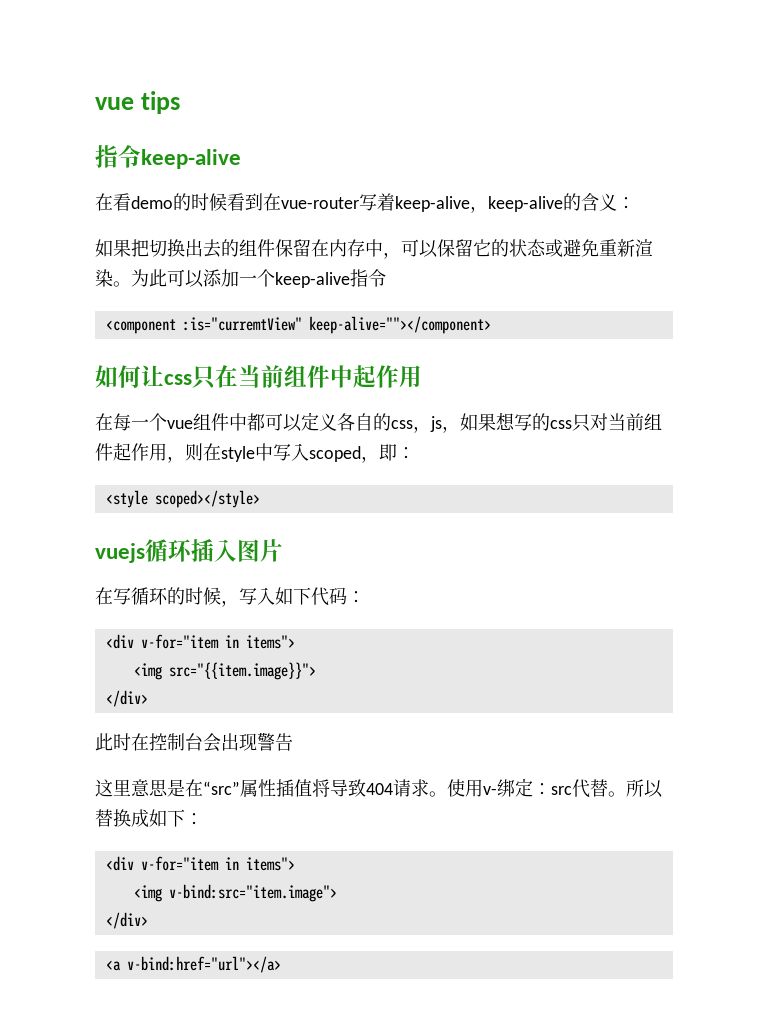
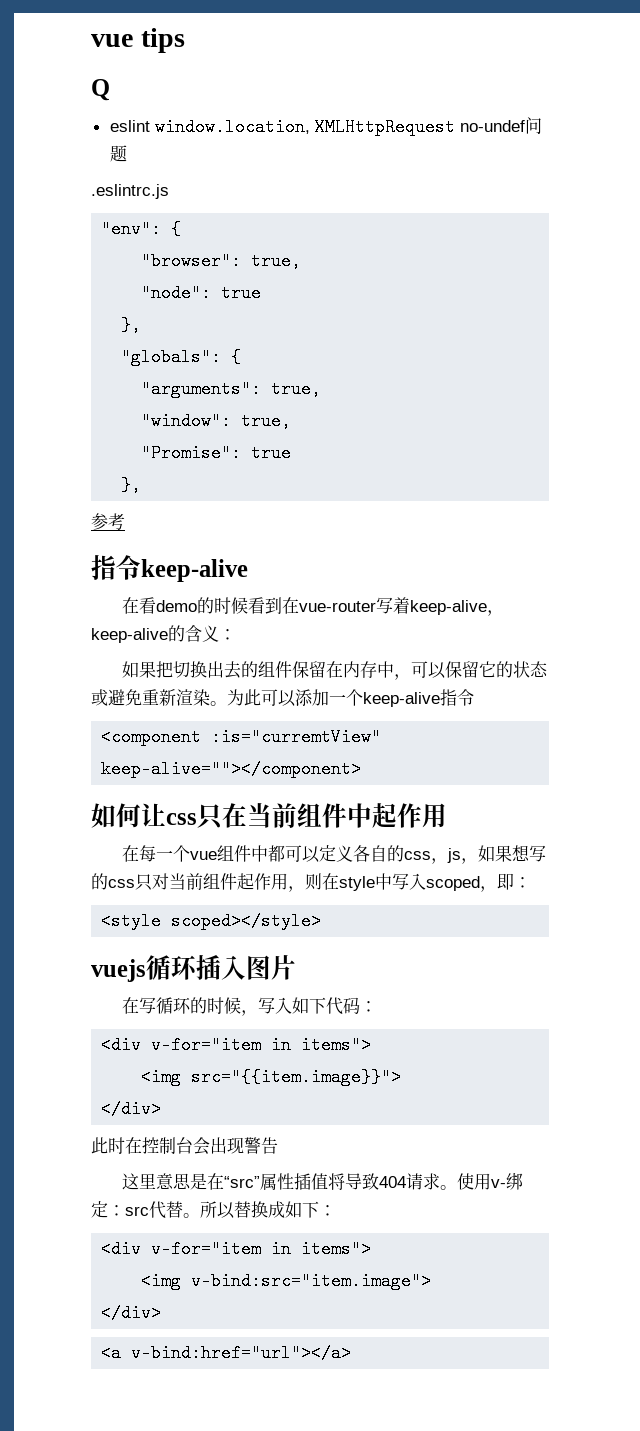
+ Q
+ eslint window.location, XMLHttpRequest no-undef问题
+ .eslintrc.js
+ "env": {
+ "browser": true,
+ "node": true
+ },
+ "globals": {
+ "arguments": true,
+ "window": true,
+ "Promise": true
+ },
+ 参考

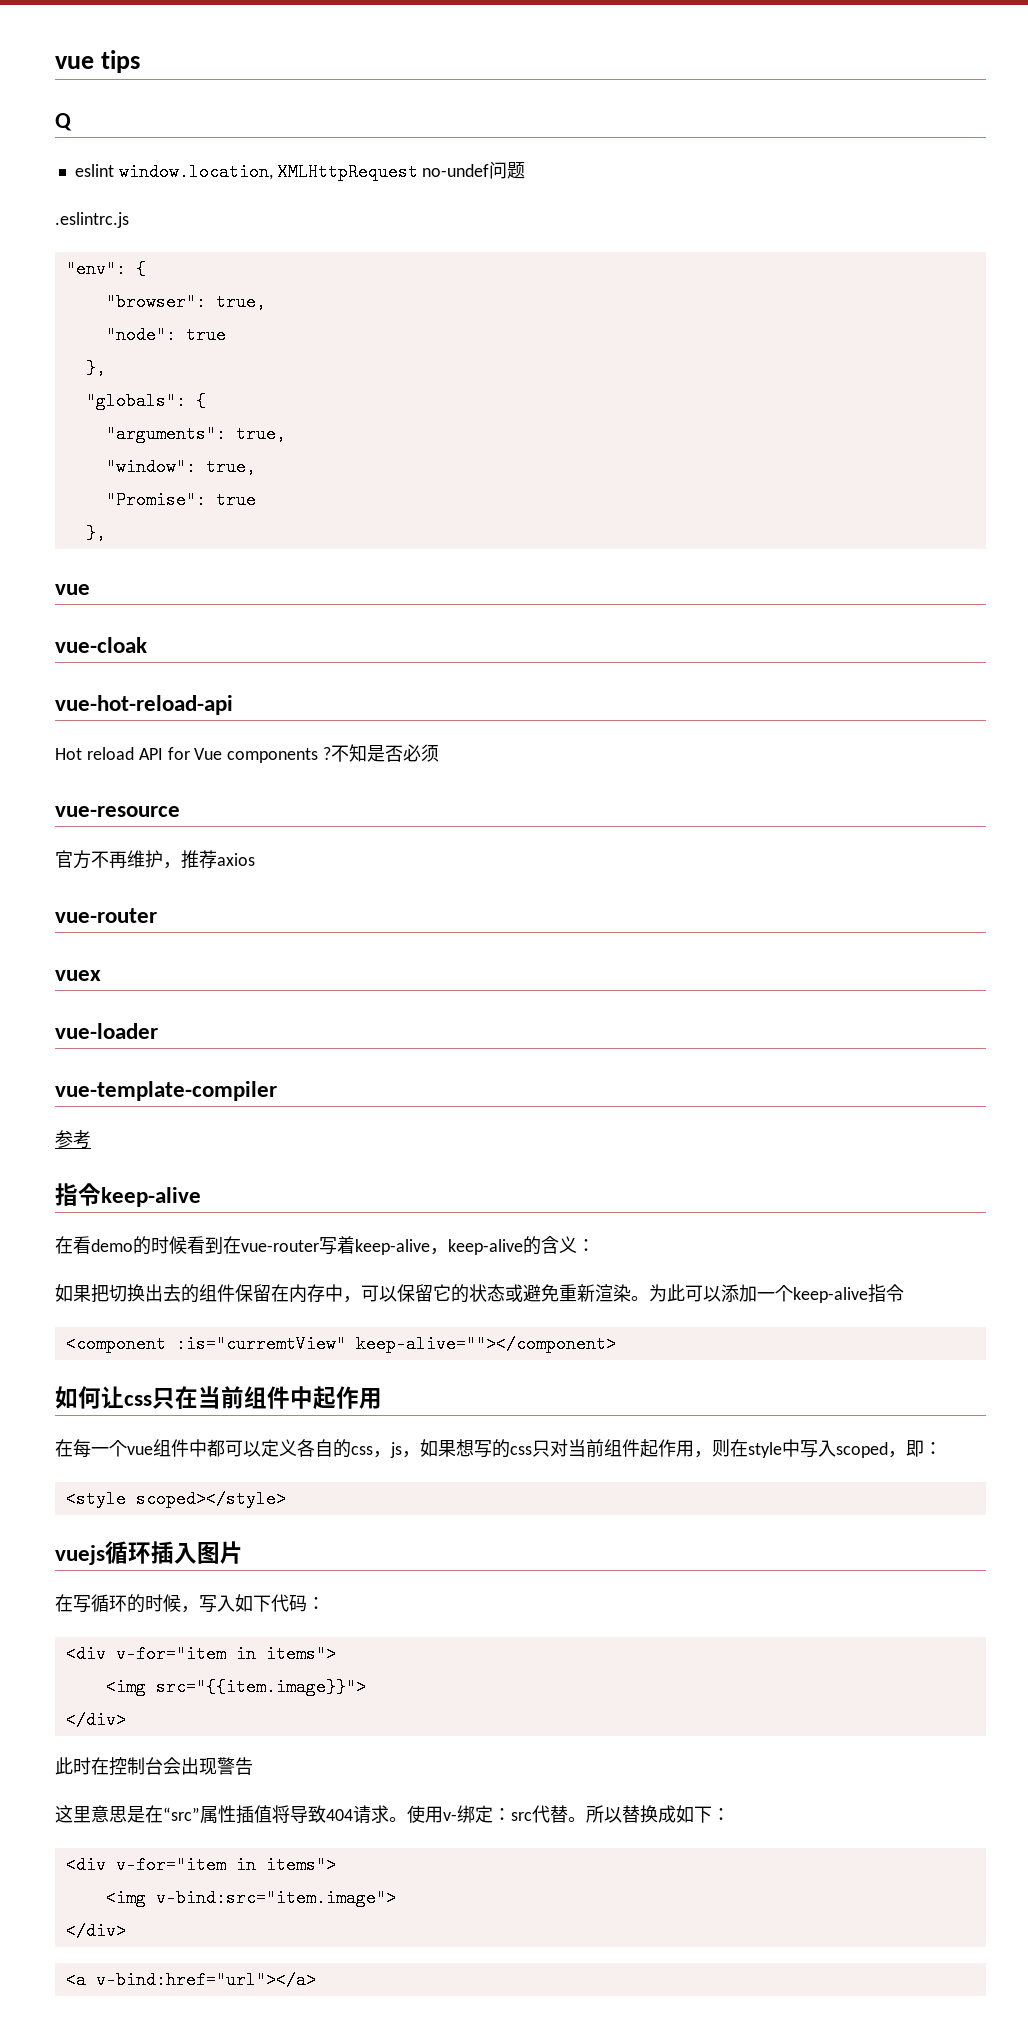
  "Promise": true
  },
+ vue
+ vue-cloak
+ vue-hot-reload-api
+ Hot reload API for Vue components ?不知是否必须
+ vue-resource
+ 官方不再维护，推荐axios
+ vue-router
+ vuex
+ vue-loader
+ vue-template-compiler

